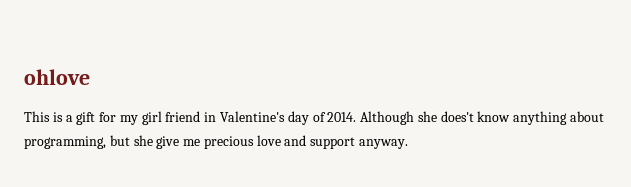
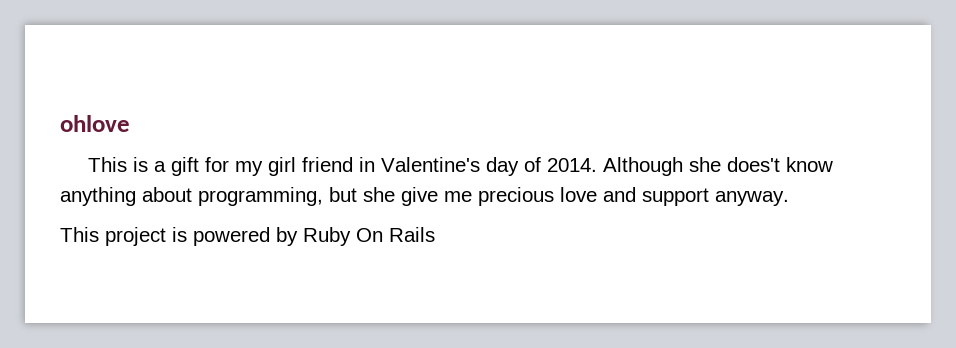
+ This project is powered by Ruby On Rails

